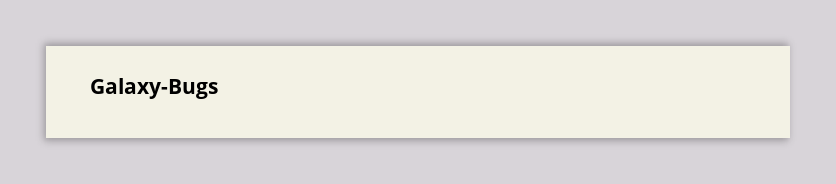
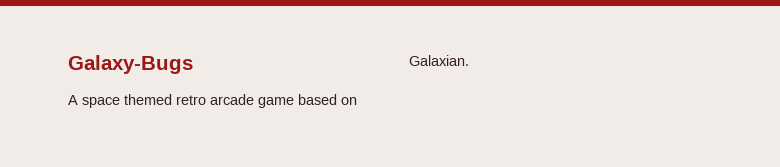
+ A space themed retro arcade game based on Galaxian.

